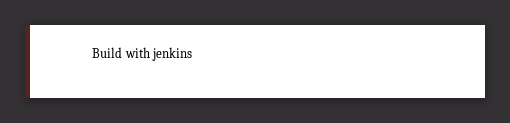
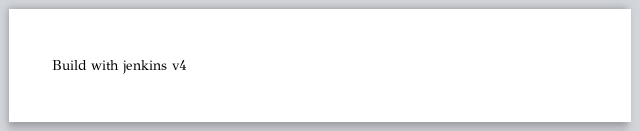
- Build with jenkins
+ Build with jenkins v4

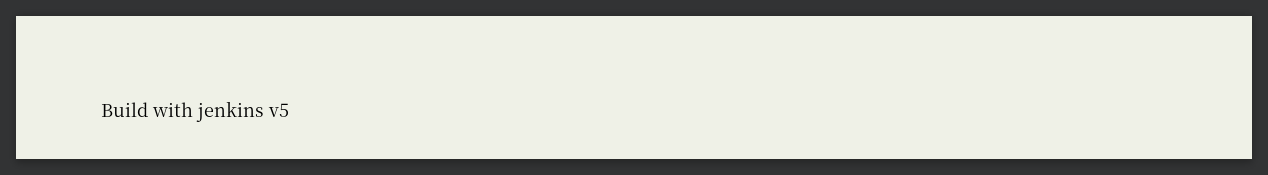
- Build with jenkins v4
+ Build with jenkins v5

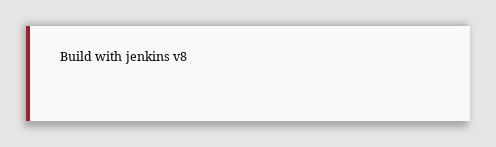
- Build with jenkins v5
+ Build with jenkins v8

